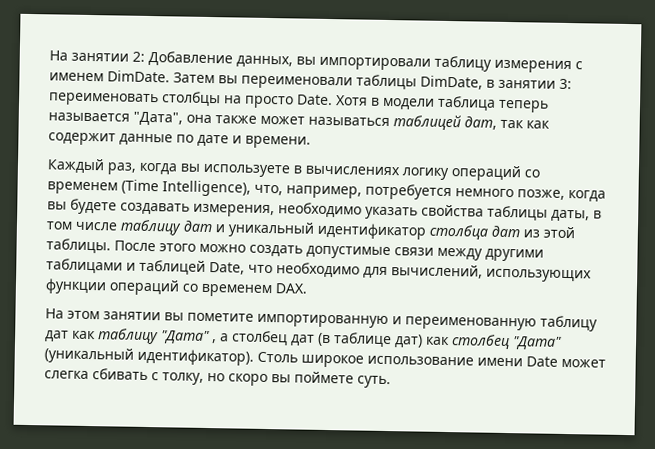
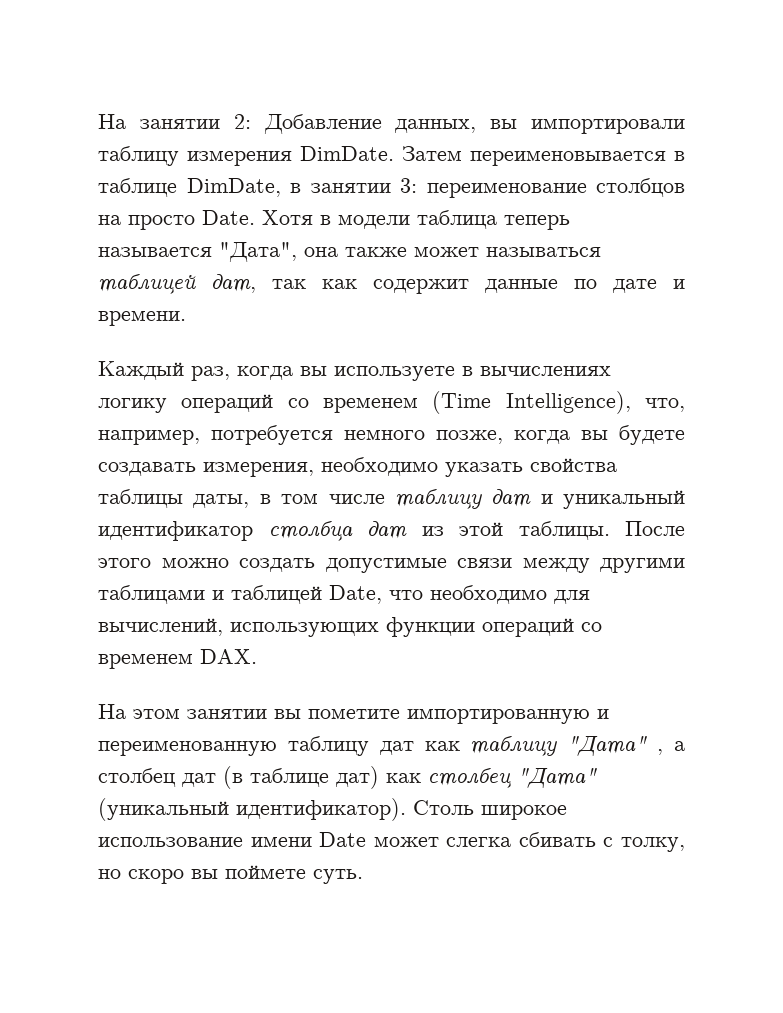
- На занятии 2: Добавление данных, вы импортировали таблицу измерения с именем DimDate. Затем вы переименовали таблицы DimDate, в занятии 3: переименовать столбцы на просто Date.
+ На занятии 2: Добавление данных, вы импортировали таблицу измерения DimDate. Затем переименовывается в таблице DimDate, в занятии 3: переименование столбцов на просто Date.

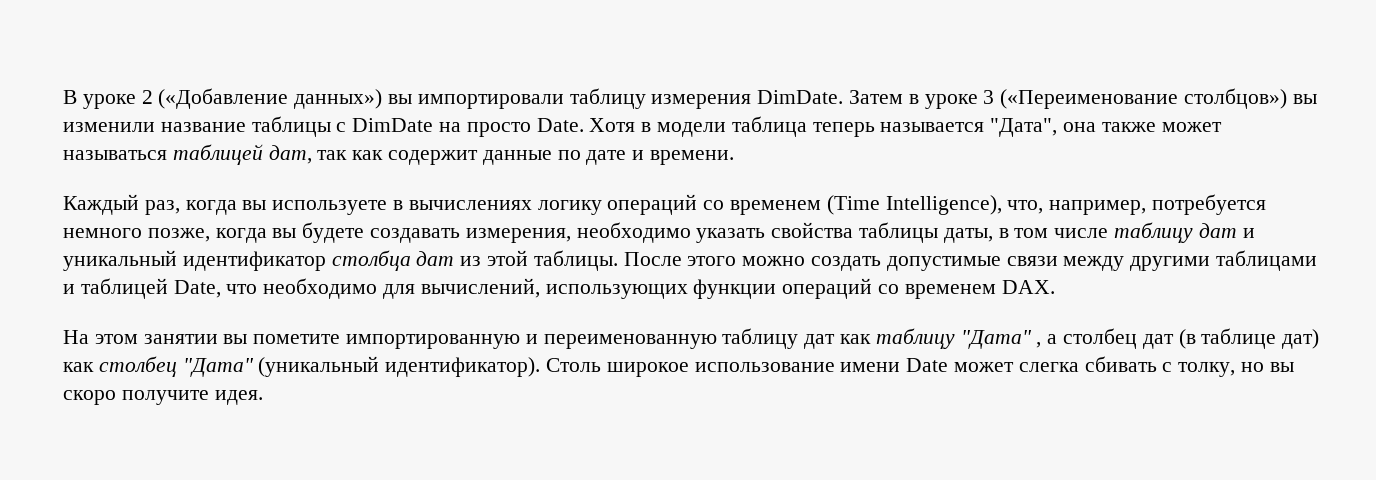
- На занятии 2: Добавление данных, вы импортировали таблицу измерения DimDate.
+ В уроке 2 («Добавление данных») вы импортировали таблицу измерения DimDate.
- Затем переименовывается в таблице DimDate, в занятии 3: переименование столбцов на просто Date.
+ Затем в уроке 3 («Переименование столбцов») вы изменили название таблицы с DimDate на просто Date.
- Столь широкое использование имени Date может слегка сбивать с толку, но скоро вы поймете суть.
+ Столь широкое использование имени Date может слегка сбивать с толку, но вы скоро получите идея.

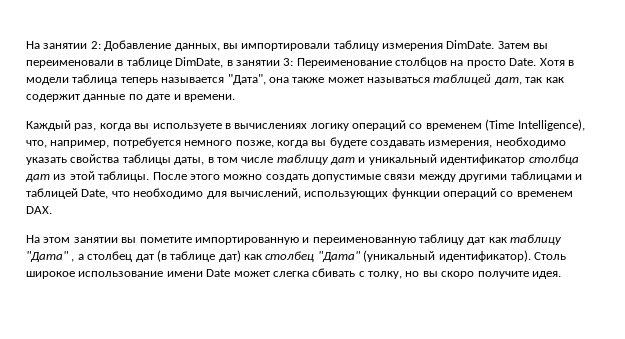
- В уроке 2 («Добавление данных») вы импортировали таблицу измерения DimDate.
+ На занятии 2: Добавление данных, вы импортировали таблицу измерения DimDate.
- Затем в уроке 3 («Переименование столбцов») вы изменили название таблицы с DimDate на просто Date.
+ Затем вы переименовали в таблице DimDate, в занятии 3: Переименование столбцов на просто Date.

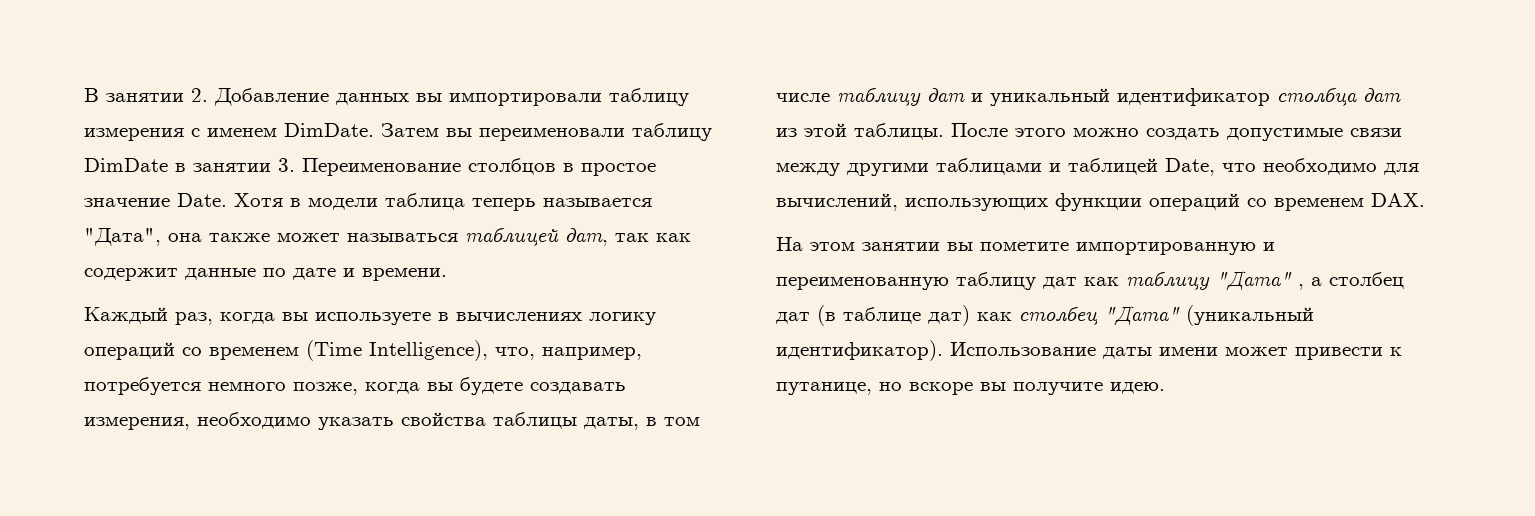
- На занятии 2: Добавление данных, вы импортировали таблицу измерения DimDate.
+ В занятии 2. Добавление данных вы импортировали таблицу измерения с именем DimDate.
- Затем вы переименовали в таблице DimDate, в занятии 3: Переименование столбцов на просто Date.
+ Затем вы переименовали таблицу DimDate в занятии 3. Переименование столбцов в простое значение Date.
- Столь широкое использование имени Date может слегка сбивать с толку, но вы скоро получите идея.
+ Использование даты имени может привести к путанице, но вскоре вы получите идею.

